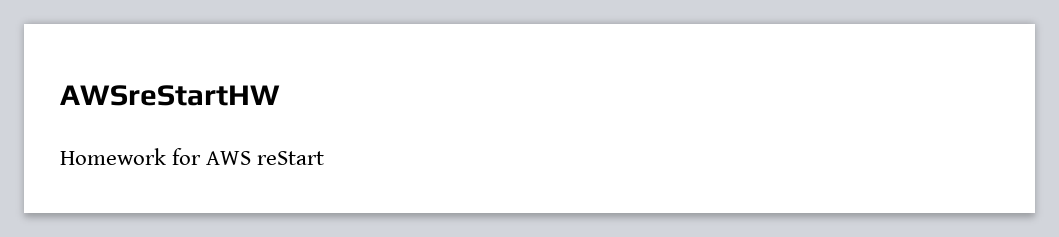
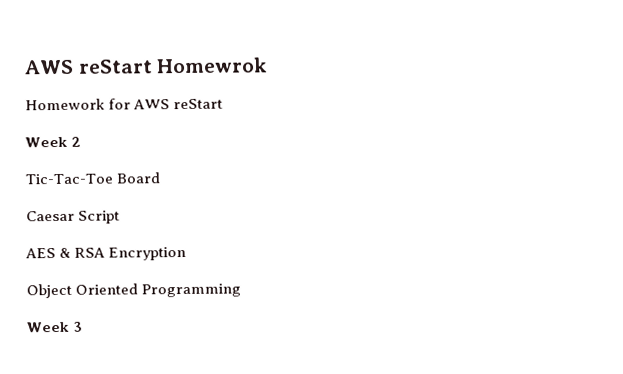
- AWSreStartHW
+ AWS reStart Homewrok
+ Week 2
+ Tic-Tac-Toe Board
+ Caesar Script
+ AES & RSA Encryption
+ Object Oriented Programming
+ Week 3

